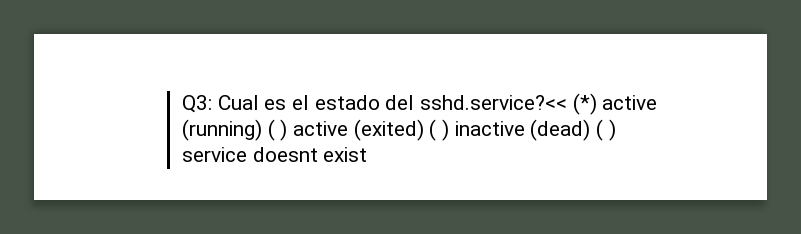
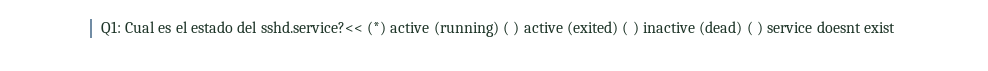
- Q3: Cual es el estado del sshd.service?<< (*) active (running) ( ) active (exited) ( ) inactive (dead) ( ) service doesnt exist
+ Q1: Cual es el estado del sshd.service?<< (*) active (running) ( ) active (exited) ( ) inactive (dead) ( ) service doesnt exist

